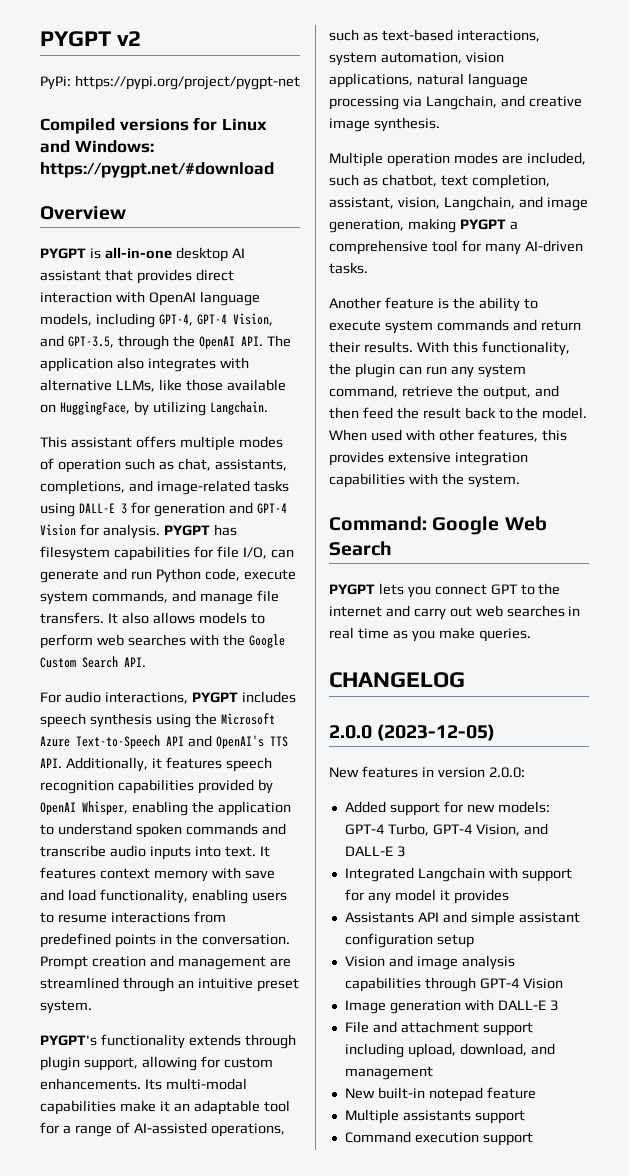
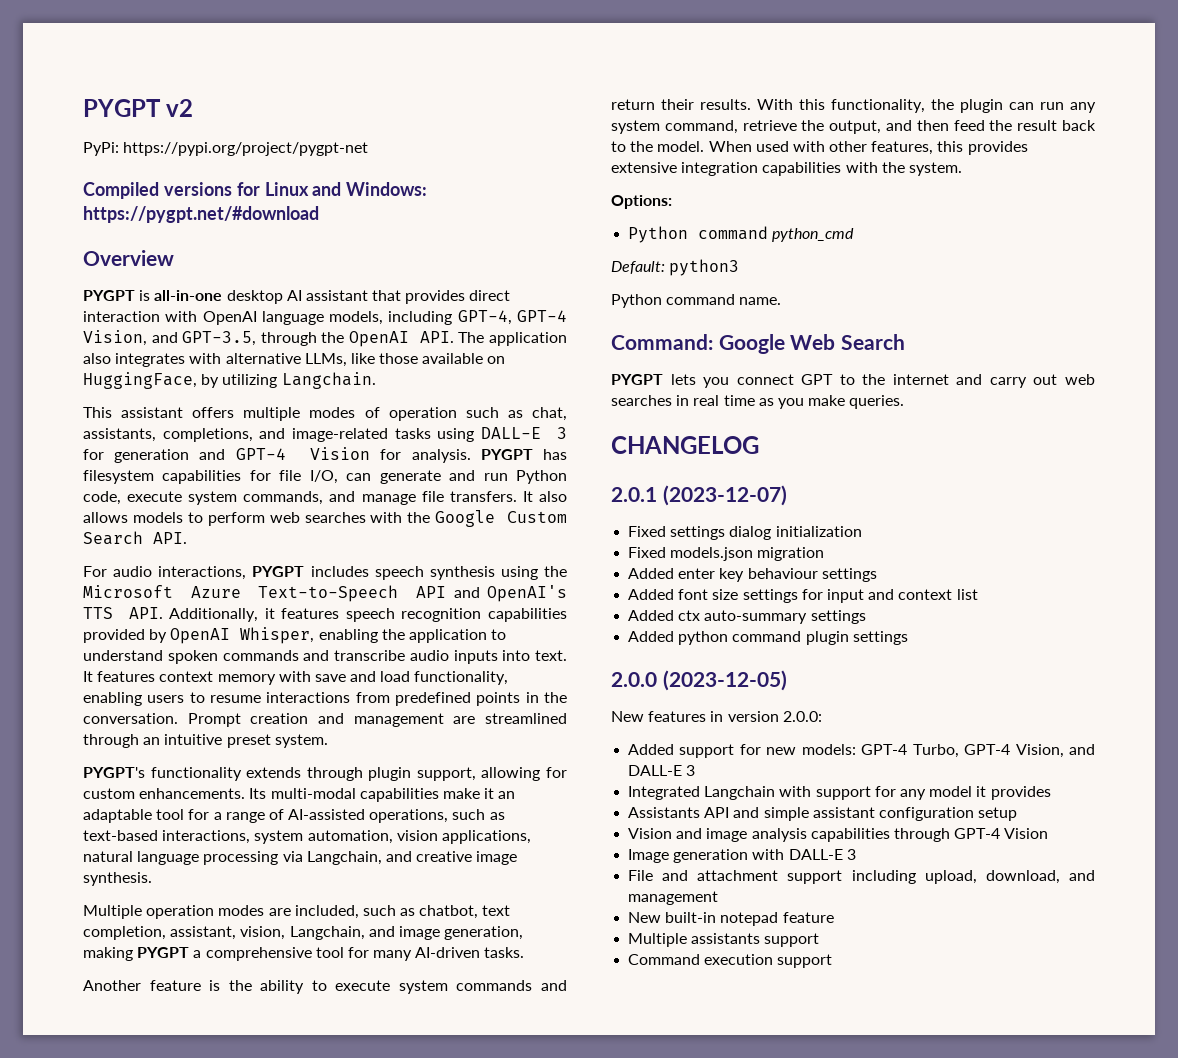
+ Options:
+ Python command python_cmd
+ Default: python3
+ Python command name.
+ 2.0.1 (2023-12-07)
+ Fixed settings dialog initialization
+ Fixed models.json migration
+ Added enter key behaviour settings
+ Added font size settings for input and context list
+ Added ctx auto-summary settings
+ Added python command plugin settings

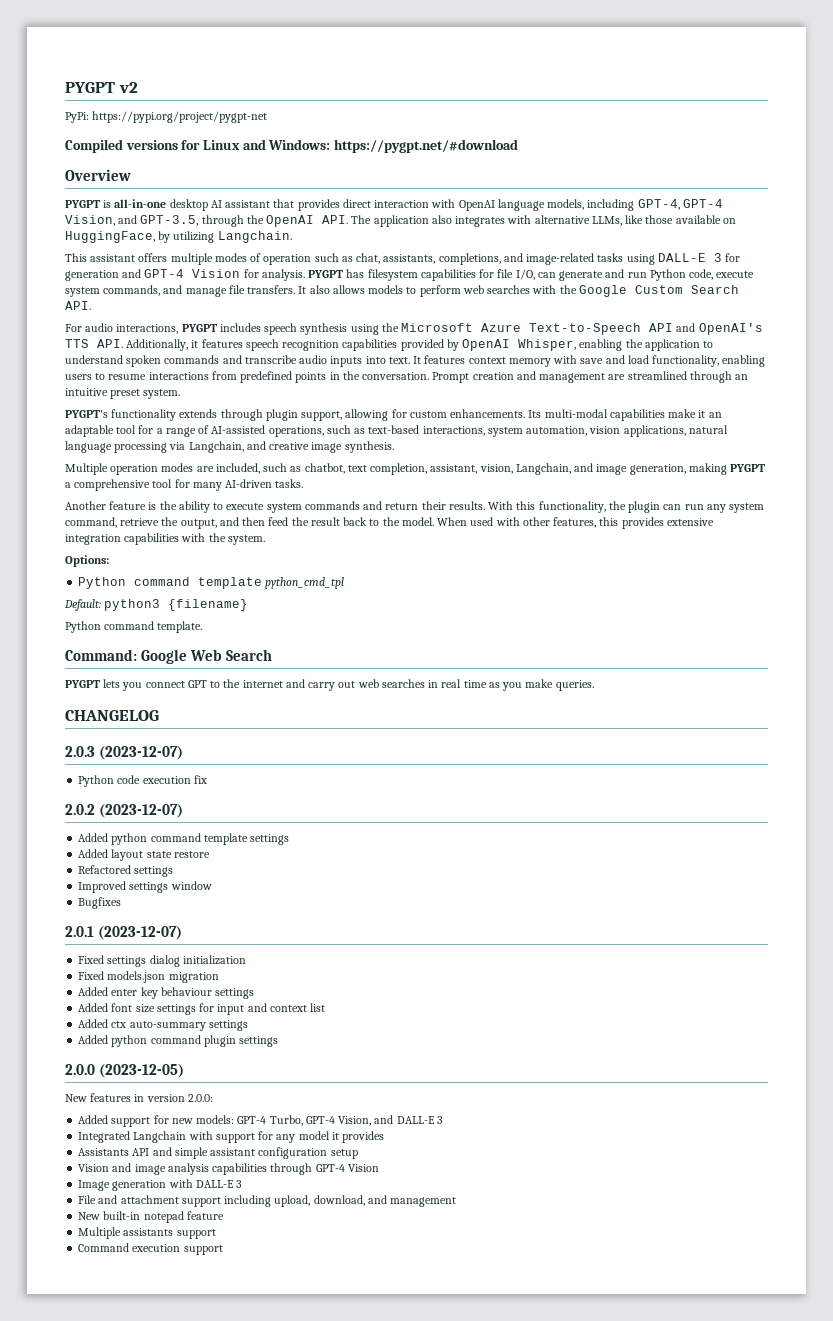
- Python command python_cmd
+ Python command template python_cmd_tpl
- Default: python3
- Python command name.
+ Default: python3 {filename}
+ Python command template.
+ 2.0.3 (2023-12-07)
+ Python code execution fix
+ 2.0.2 (2023-12-07)
+ Added python command template settings
+ Added layout state restore
+ Refactored settings
+ Improved settings window
+ Bugfixes

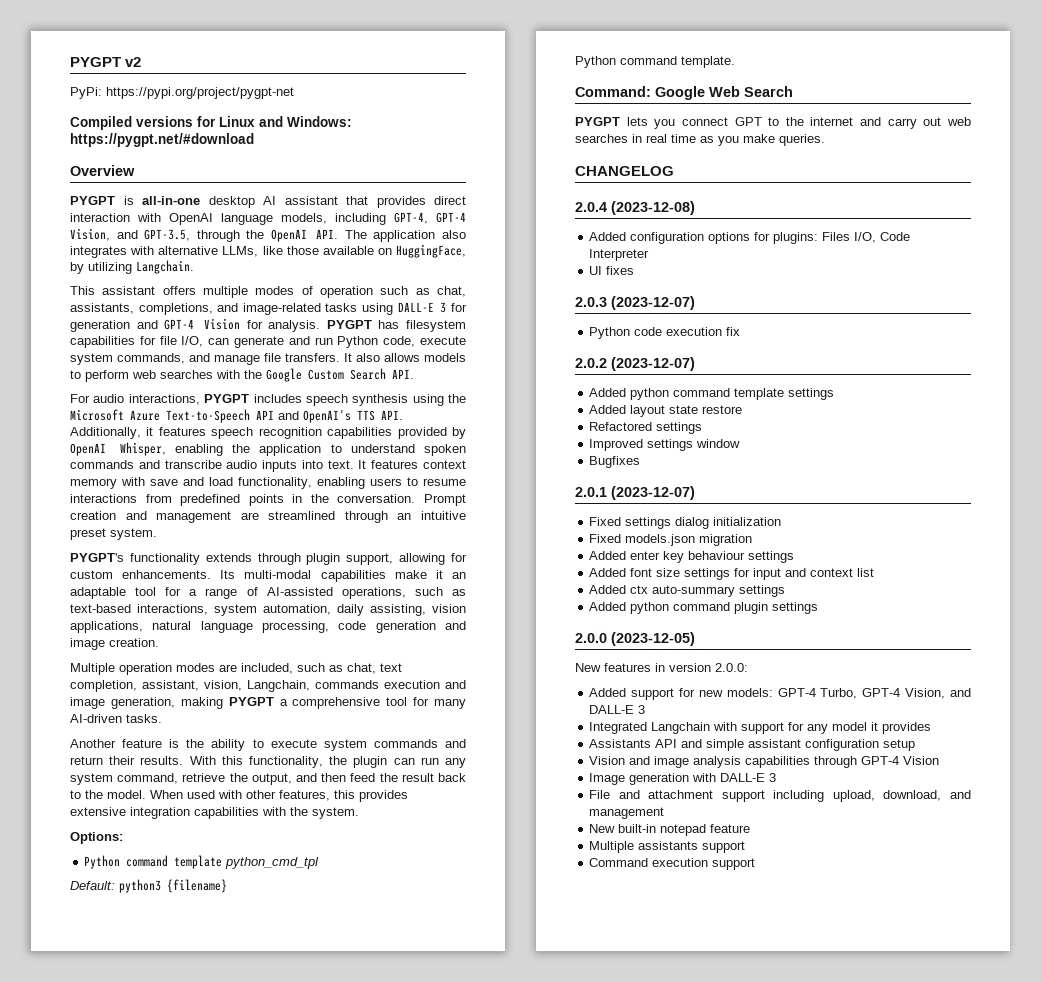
- Its multi-modal capabilities make it an adaptable tool for a range of AI-assisted operations, such as text-based interactions, system automation, vision applications, natural language processing via Langchain, and creative image synthesis.
+ Its multi-modal capabilities make it an adaptable tool for a range of AI-assisted operations, such as text-based interactions, system automation, daily assisting, vision applications, natural language processing, code generation and image creation.
- Multiple operation modes are included, such as chatbot, text completion, assistant, vision, Langchain, and image generation, making PYGPT a comprehensive tool for many AI-driven tasks.
+ Multiple operation modes are included, such as chat, text completion, assistant, vision, Langchain, commands execution and image generation, making PYGPT a comprehensive tool for many AI-driven tasks.
+ 2.0.4 (2023-12-08)
+ Added configuration options for plugins: Files I/O, Code Interpreter
+ UI fixes

